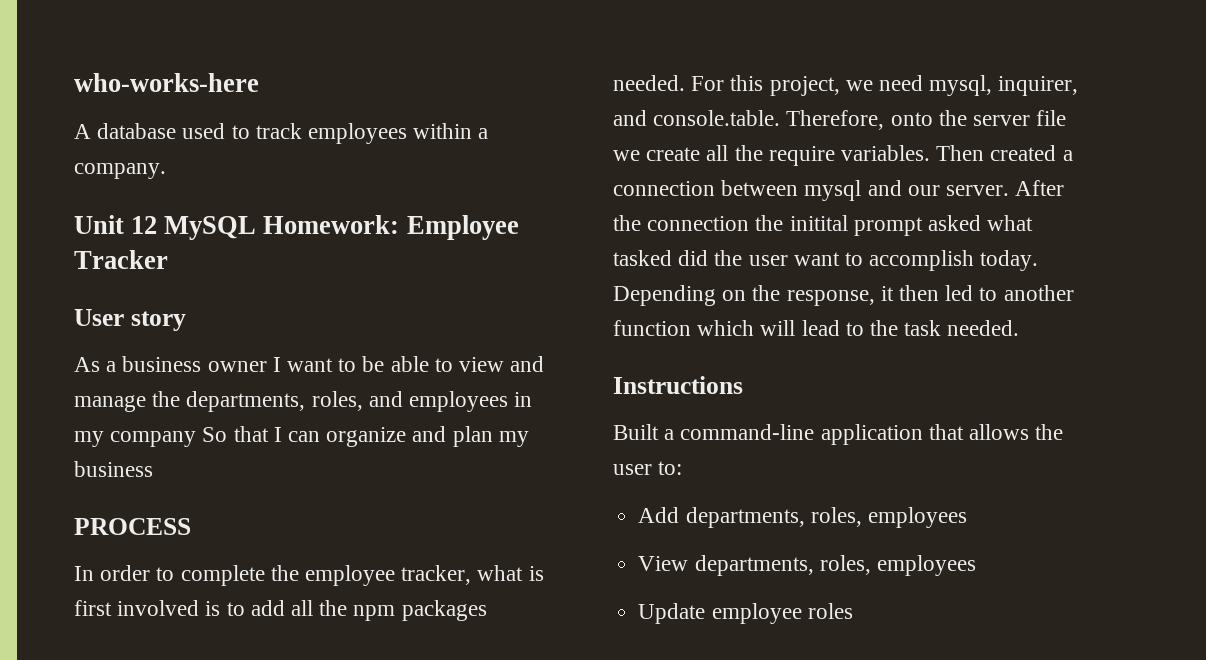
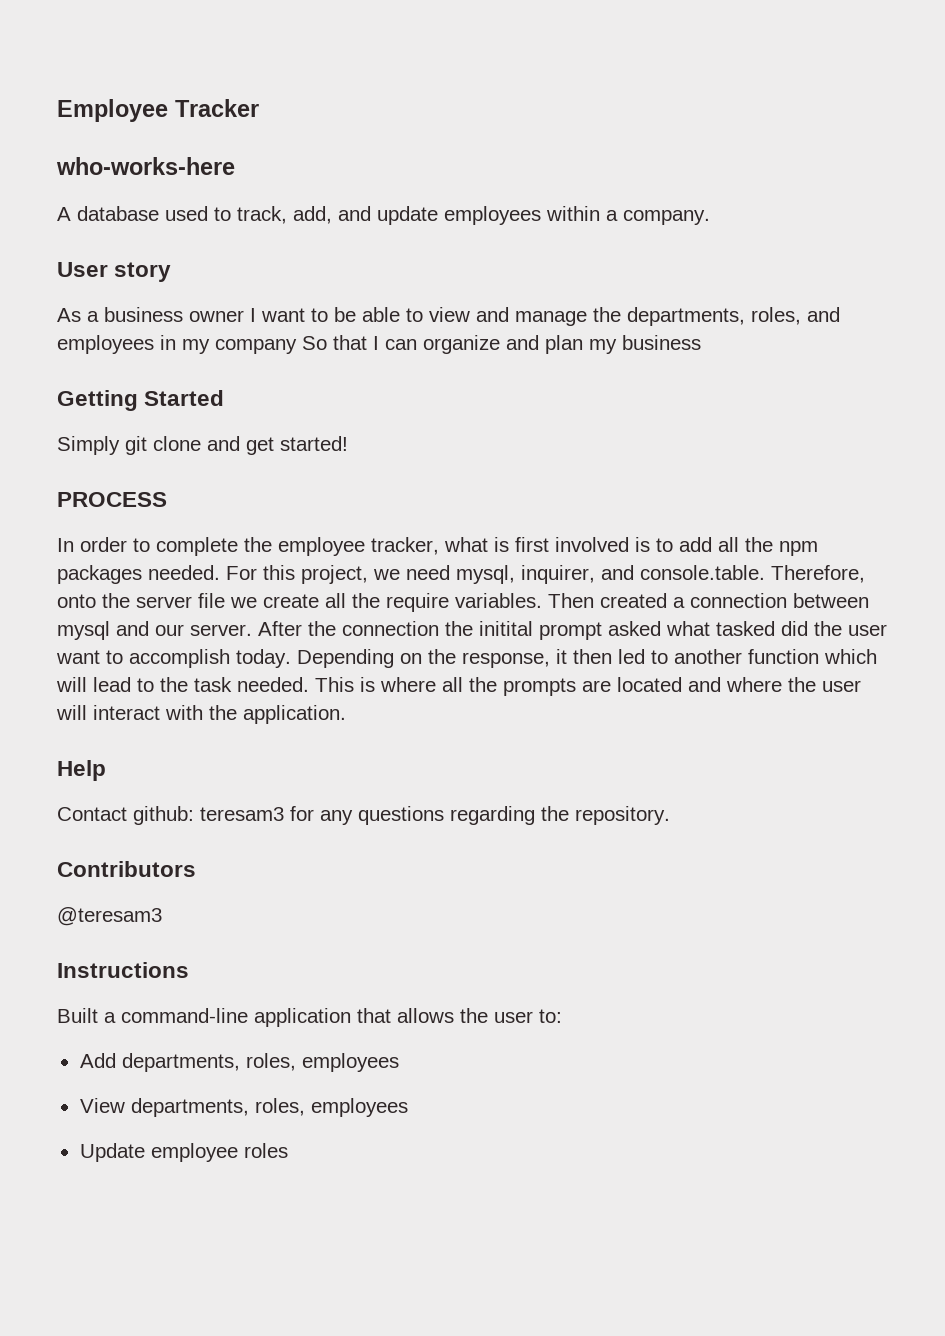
+ Employee Tracker
- A database used to track employees within a company.
+ A database used to track, add, and update employees within a company.
- Unit 12 MySQL Homework: Employee Tracker
+ Getting Started
+ Simply git clone and get started!
+ This is where all the prompts are located and where the user will interact with the application.
+ Help
+ Contact github: teresam3 for any questions regarding the repository.
+ Contributors
+ @teresam3

